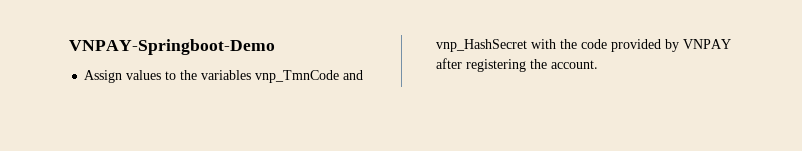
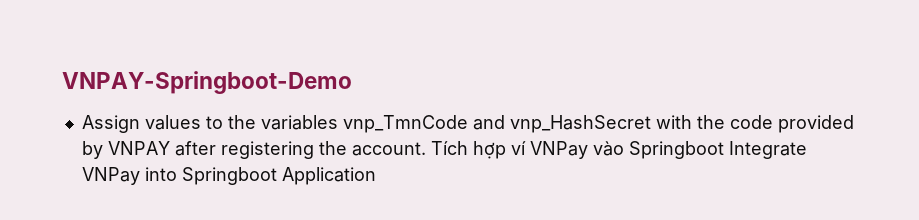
+ Tích hợp ví VNPay vào Springboot Integrate VNPay into Springboot Application

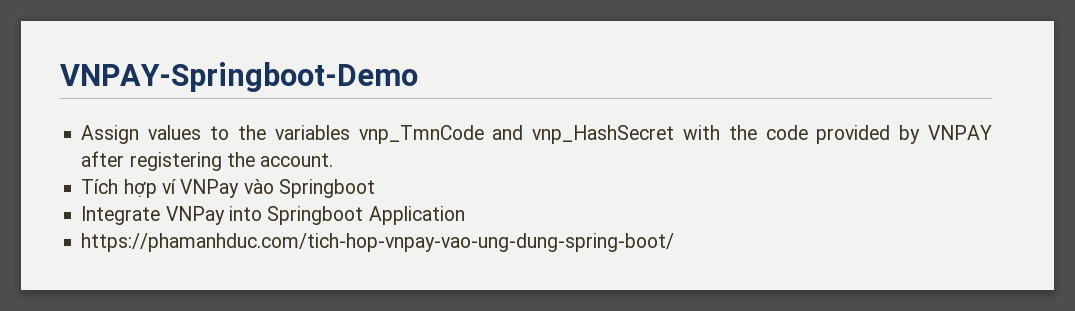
- Assign values to the variables vnp_TmnCode and vnp_HashSecret with the code provided by VNPAY after registering the account. Tích hợp ví VNPay vào Springboot Integrate VNPay into Springboot Application
+ Assign values to the variables vnp_TmnCode and vnp_HashSecret with the code provided by VNPAY after registering the account.
+ Tích hợp ví VNPay vào Springboot
+ Integrate VNPay into Springboot Application
+ https://phamanhduc.com/tich-hop-vnpay-vao-ung-dung-spring-boot/

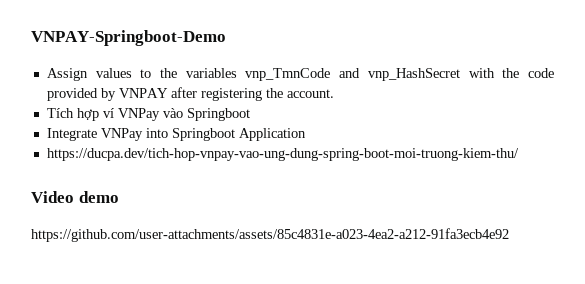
- https://phamanhduc.com/tich-hop-vnpay-vao-ung-dung-spring-boot/
+ https://ducpa.dev/tich-hop-vnpay-vao-ung-dung-spring-boot-moi-truong-kiem-thu/
+ Video demo
+ https://github.com/user-attachments/assets/85c4831e-a023-4ea2-a212-91fa3ecb4e92

